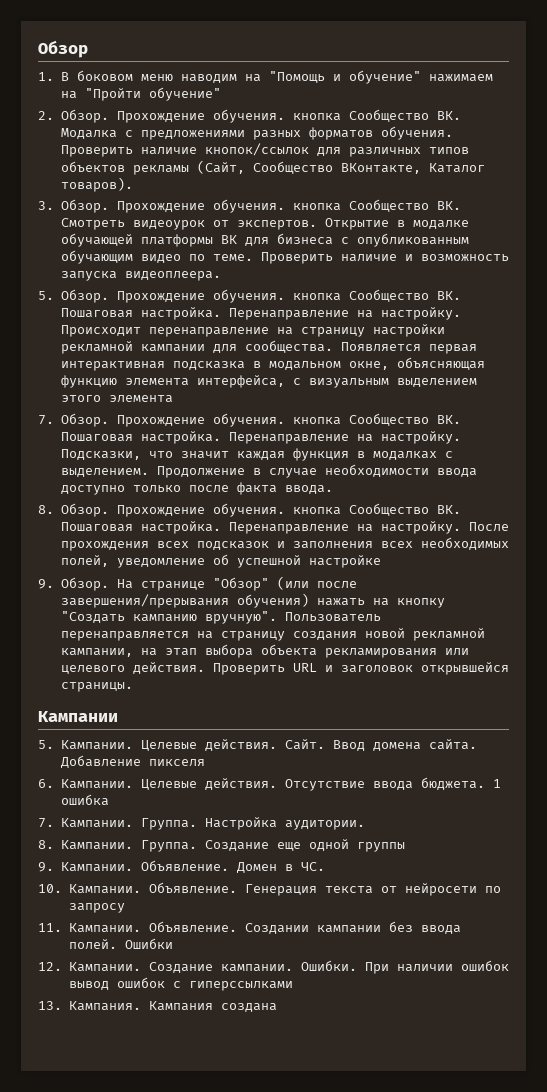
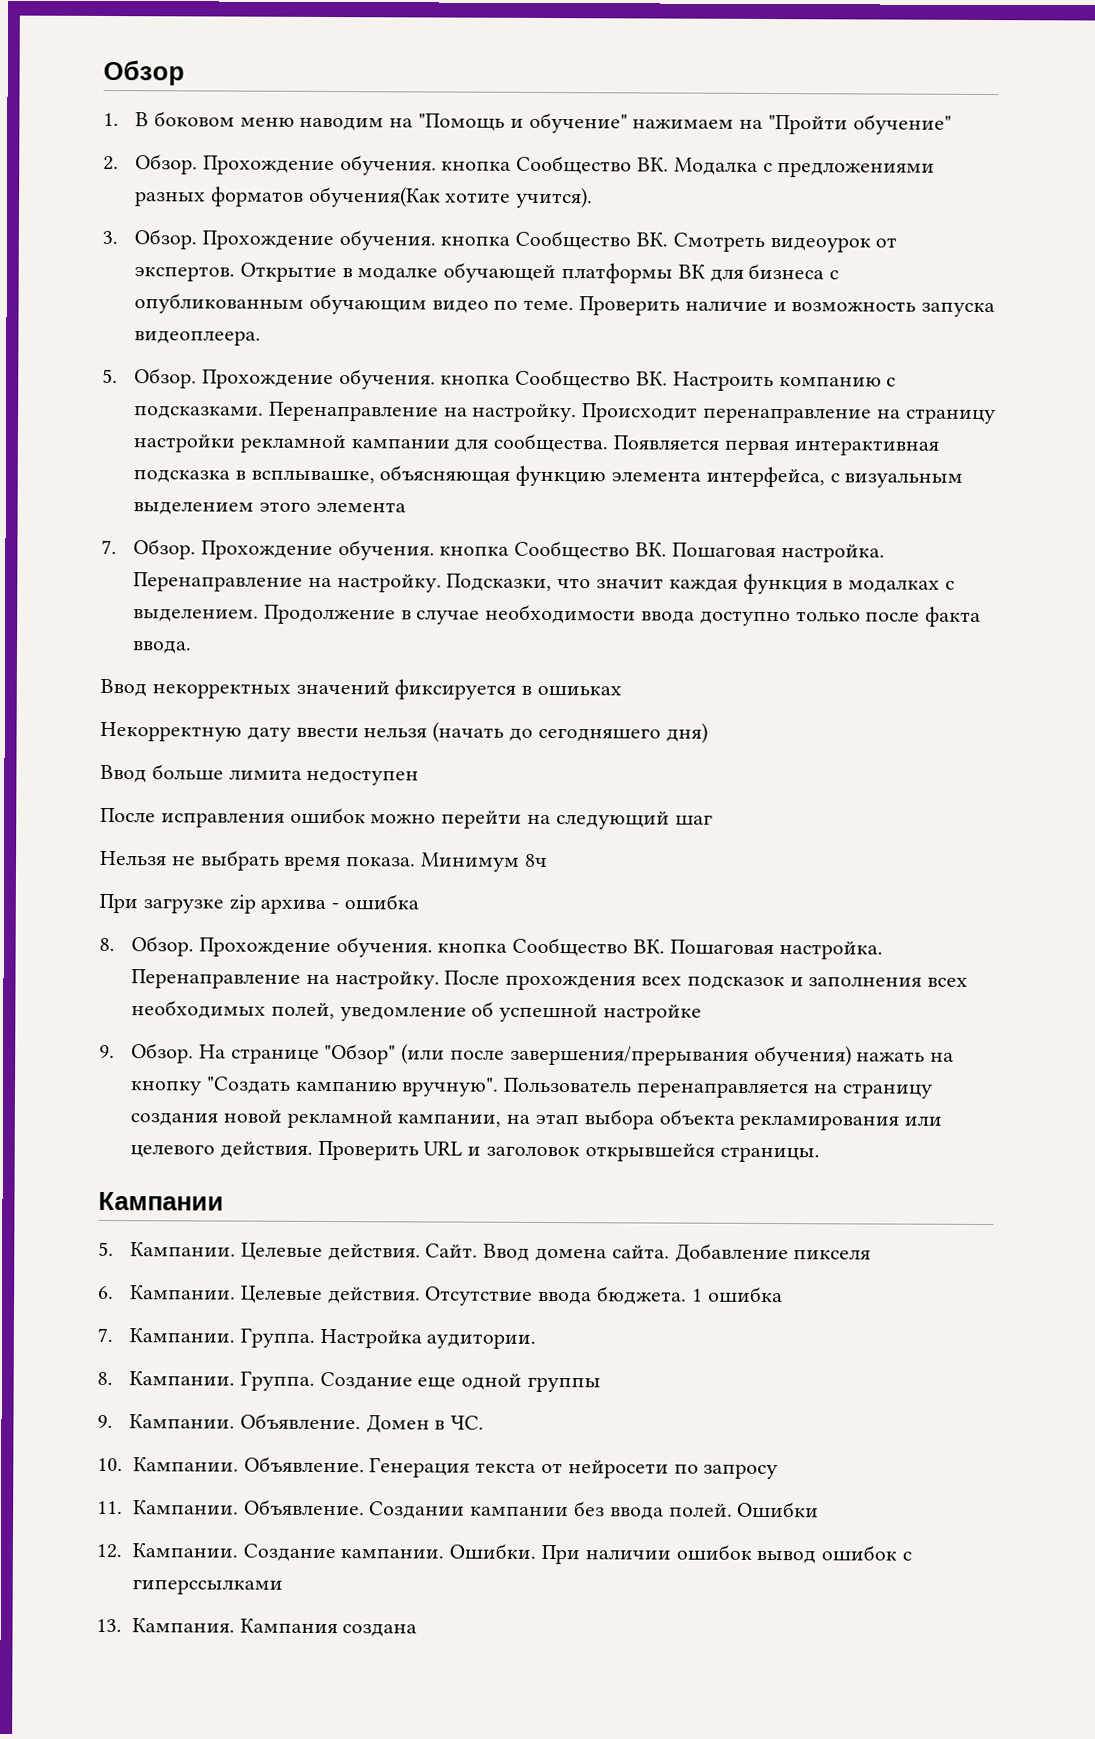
- Прохождение обучения. кнопка Сообщество ВК. Модалка с предложениями разных форматов обучения. Проверить наличие кнопок/ссылок для различных типов объектов рекламы (Сайт, Сообщество ВКонтакте, Каталог товаров).
+ Прохождение обучения. кнопка Сообщество ВК. Модалка с предложениями разных форматов обучения(Как хотите учится).
- 5. Обзор. Прохождение обучения. кнопка Сообщество ВК. Пошаговая настройка.
+ 5. Обзор. Прохождение обучения. кнопка Сообщество ВК. Настроить компанию с подсказками.
- Появляется первая интерактивная подсказка в модальном окне, объясняющая функцию элемента интерфейса, с визуальным выделением этого элемента
+ Появляется первая интерактивная подсказка в всплывашке, объясняющая функцию элемента интерфейса, с визуальным выделением этого элемента
+ Ввод некорректных значений фиксируется в ошиьках
+ Некорректную дату ввести нельзя (начать до сегодняшего дня)
+ Ввод больше лимита недоступен
+ После исправления ошибок можно перейти на следующий шаг
+ Нельзя не выбрать время показа. Минимум 8ч
+ При загрузке zip архива - ошибка

